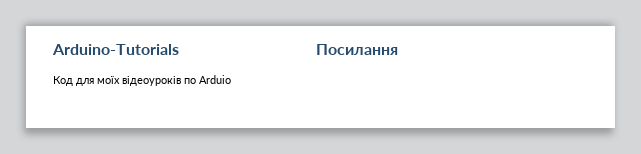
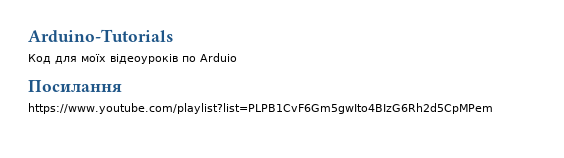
+ https://www.youtube.com/playlist?list=PLPB1CvF6Gm5gwIto4BIzG6Rh2d5CpMPem

